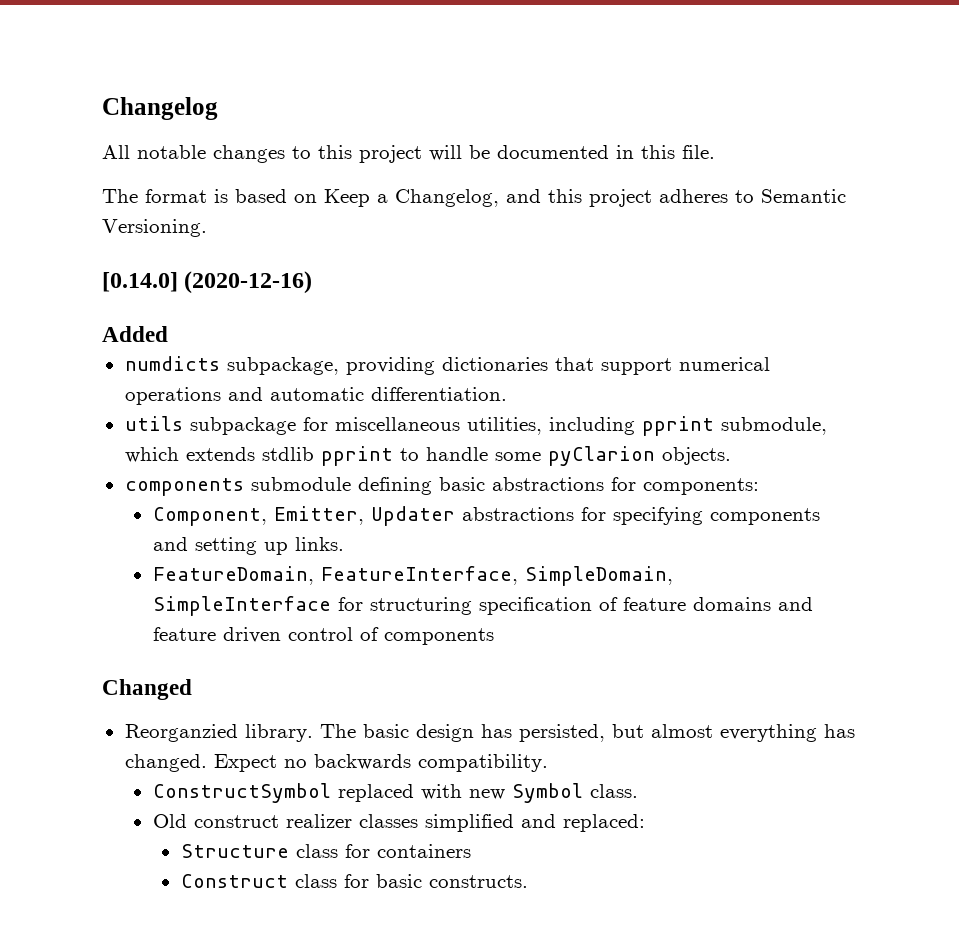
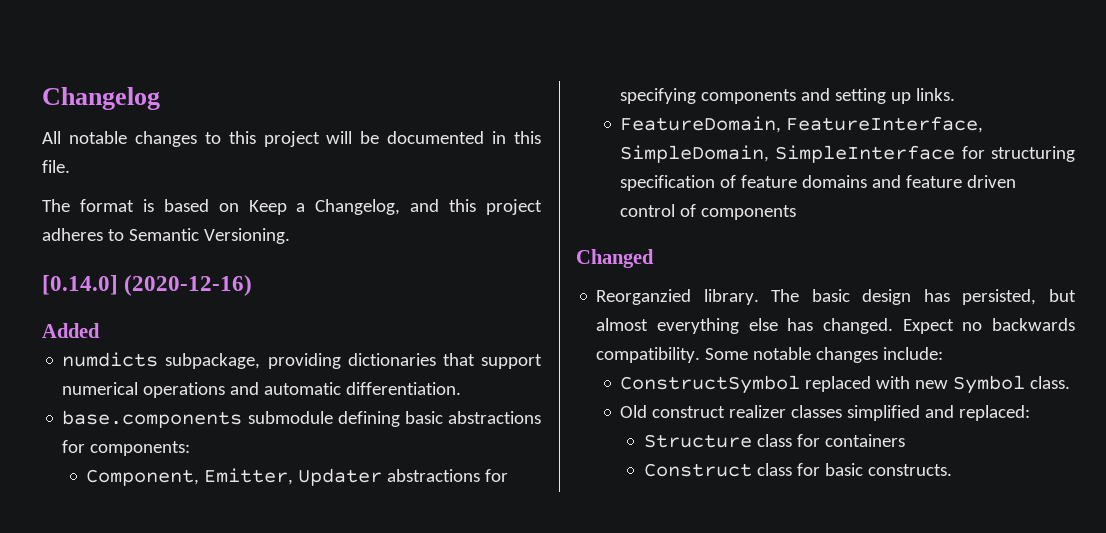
- utils subpackage for miscellaneous utilities, including pprint submodule, which extends stdlib pprint to handle some pyClarion objects.
- components submodule defining basic abstractions for components:
+ base.components submodule defining basic abstractions for components:
- The basic design has persisted, but almost everything has changed.
+ The basic design has persisted, but almost everything else has changed.
+ Some notable changes include:

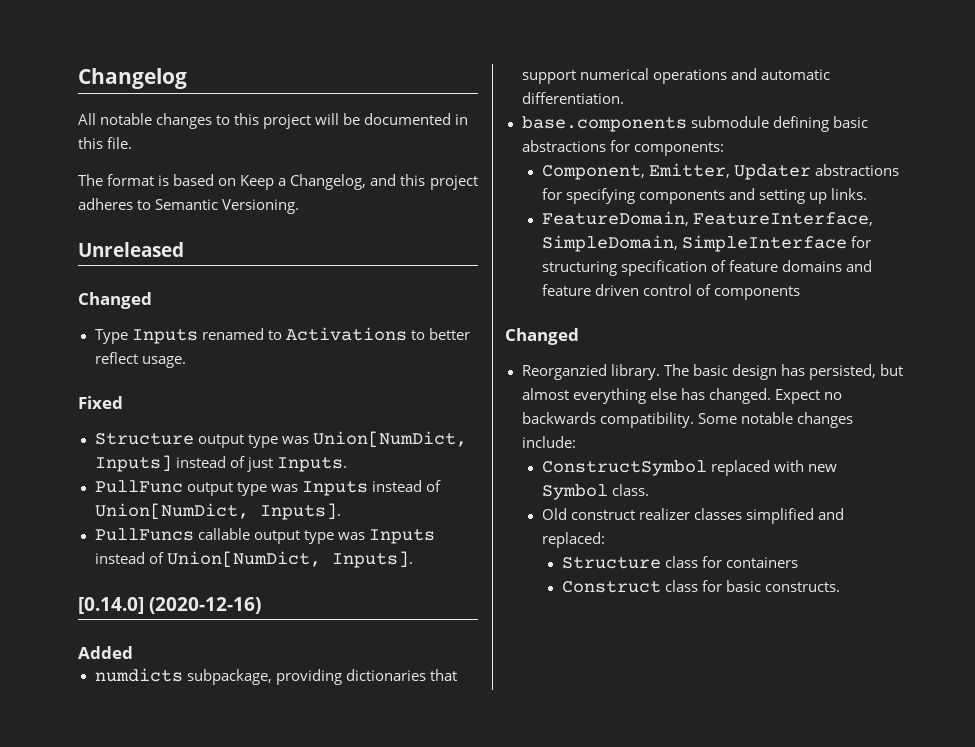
+ Unreleased
+ Changed
+ Type Inputs renamed to Activations to better reflect usage.
+ Fixed
+ Structure output type was Union[NumDict, Inputs] instead of just Inputs.
+ PullFunc output type was Inputs instead of Union[NumDict, Inputs].
+ PullFuncs callable output type was Inputs instead of Union[NumDict, Inputs].

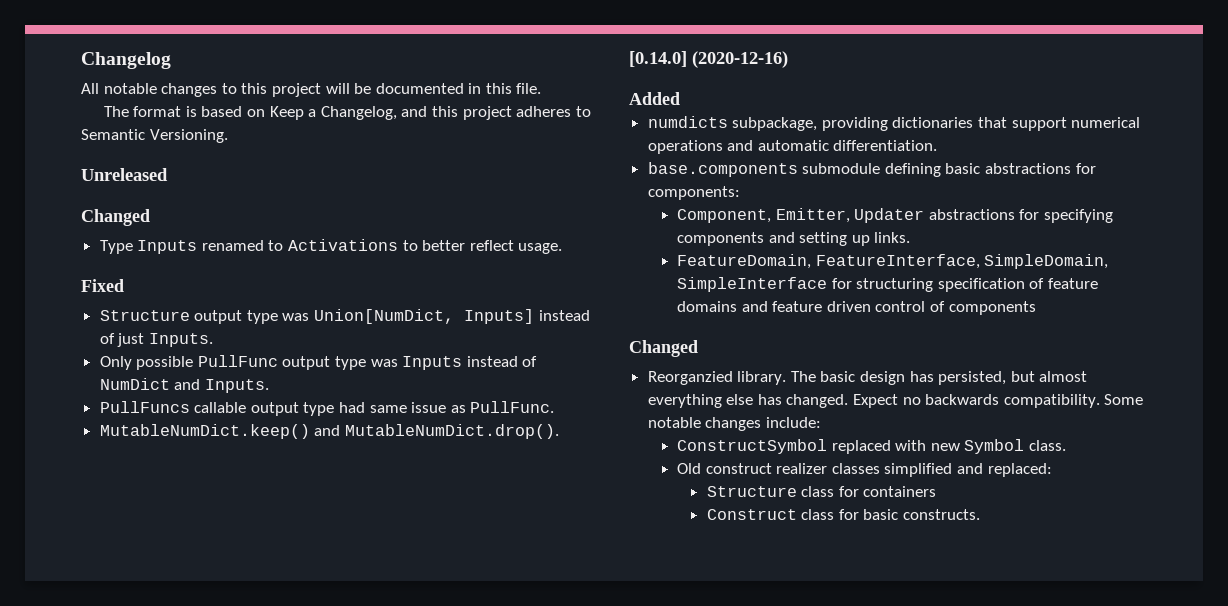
- PullFunc output type was Inputs instead of Union[NumDict, Inputs].
+ Only possible PullFunc output type was Inputs instead of NumDict and Inputs.
- PullFuncs callable output type was Inputs instead of Union[NumDict, Inputs].
+ PullFuncs callable output type had same issue as PullFunc.
+ MutableNumDict.keep() and MutableNumDict.drop().

